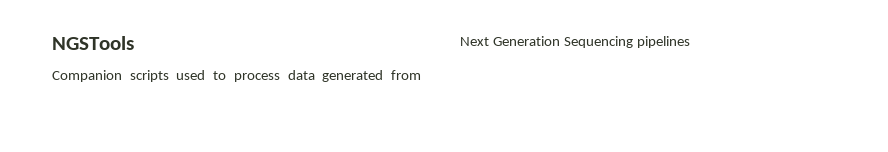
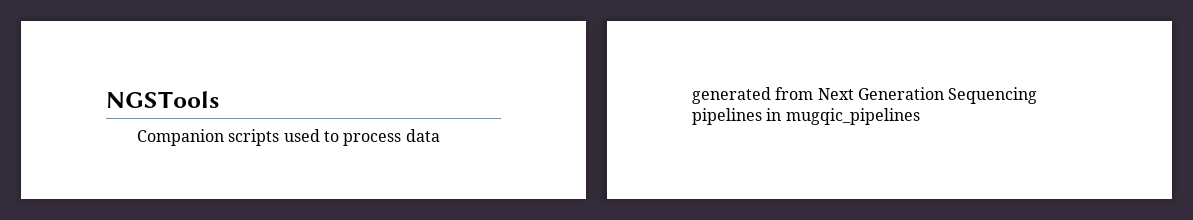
- Companion scripts used to process data generated from Next Generation Sequencing pipelines
+ Companion scripts used to process data generated from Next Generation Sequencing pipelines in mugqic_pipelines

